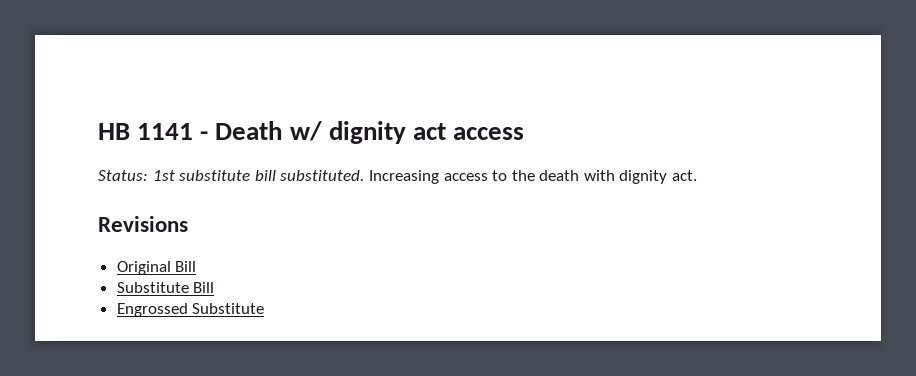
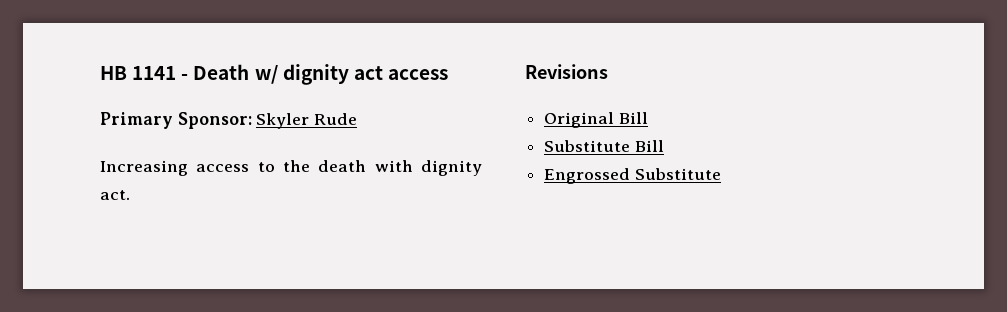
- Status: 1st substitute bill substituted. Increasing access to the death with dignity act.
+ Primary Sponsor: Skyler Rude
+ Increasing access to the death with dignity act.

